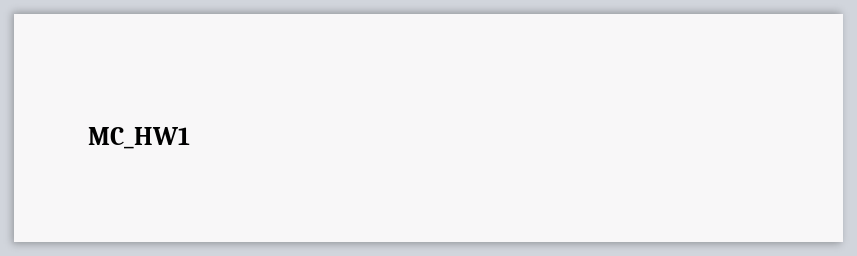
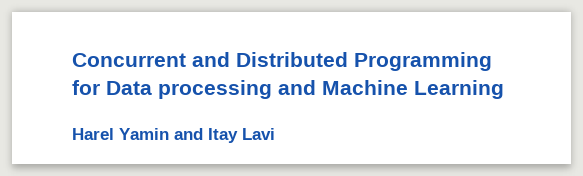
- MC_HW1
+ Concurrent and Distributed Programming for Data processing and Machine Learning
+ Harel Yamin and Itay Lavi

